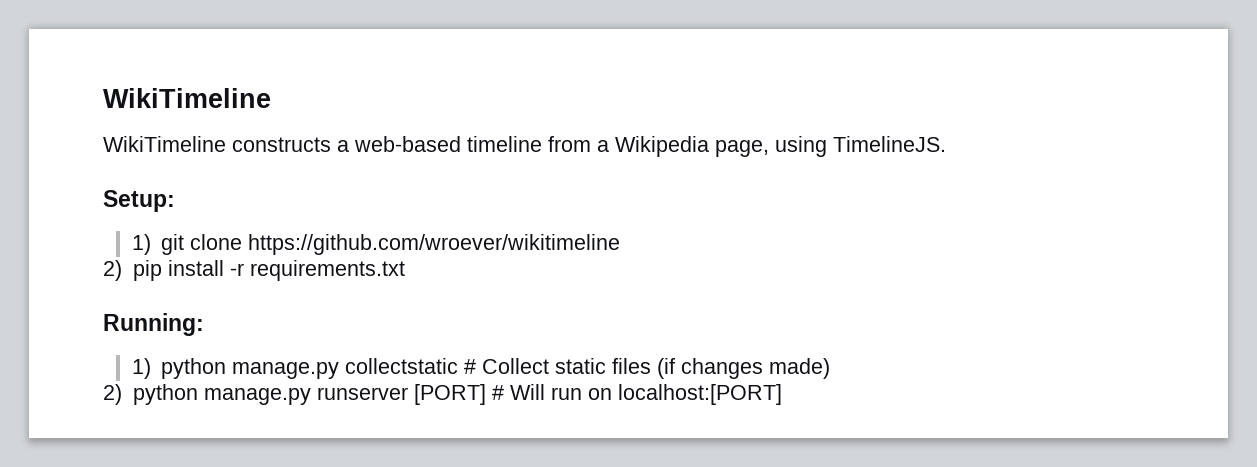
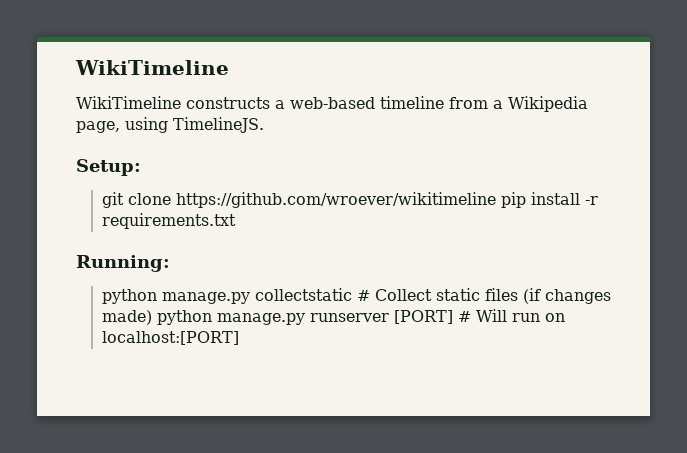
- 1) git clone https://github.com/wroever/wikitimeline
- 2) pip install -r requirements.txt
+ git clone https://github.com/wroever/wikitimeline pip install -r requirements.txt
- 1) python manage.py collectstatic # Collect static files (if changes made)
- 2) python manage.py runserver [PORT] # Will run on localhost:[PORT]
+ python manage.py collectstatic # Collect static files (if changes made) python manage.py runserver [PORT] # Will run on localhost:[PORT]

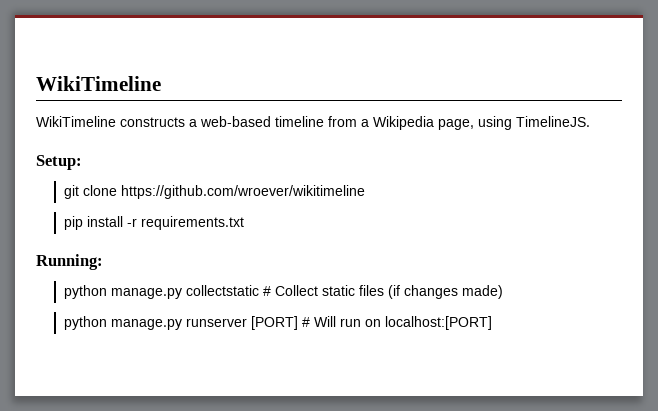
- git clone https://github.com/wroever/wikitimeline pip install -r requirements.txt
+ git clone https://github.com/wroever/wikitimeline
+ pip install -r requirements.txt
- python manage.py collectstatic # Collect static files (if changes made) python manage.py runserver [PORT] # Will run on localhost:[PORT]
+ python manage.py collectstatic # Collect static files (if changes made)
+ python manage.py runserver [PORT] # Will run on localhost:[PORT]

